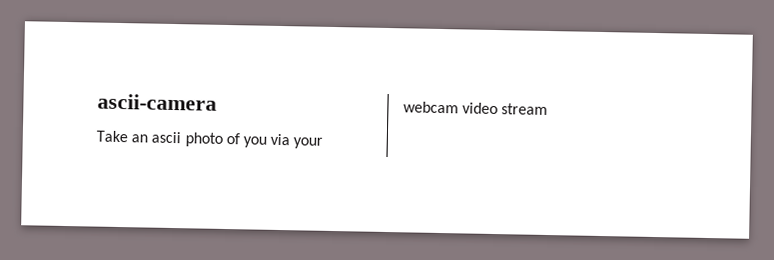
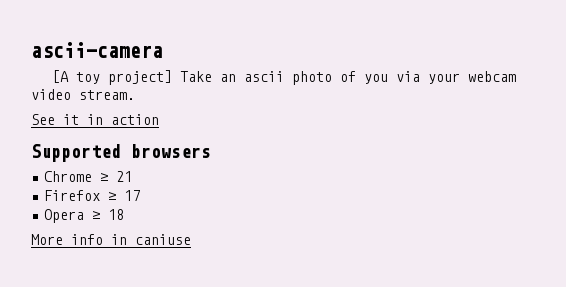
- Take an ascii photo of you via your webcam video stream
+ [A toy project] Take an ascii photo of you via your webcam video stream.
+ See it in action
+ Supported browsers
+ Chrome ≥ 21
+ Firefox ≥ 17
+ Opera ≥ 18
+ More info in caniuse

